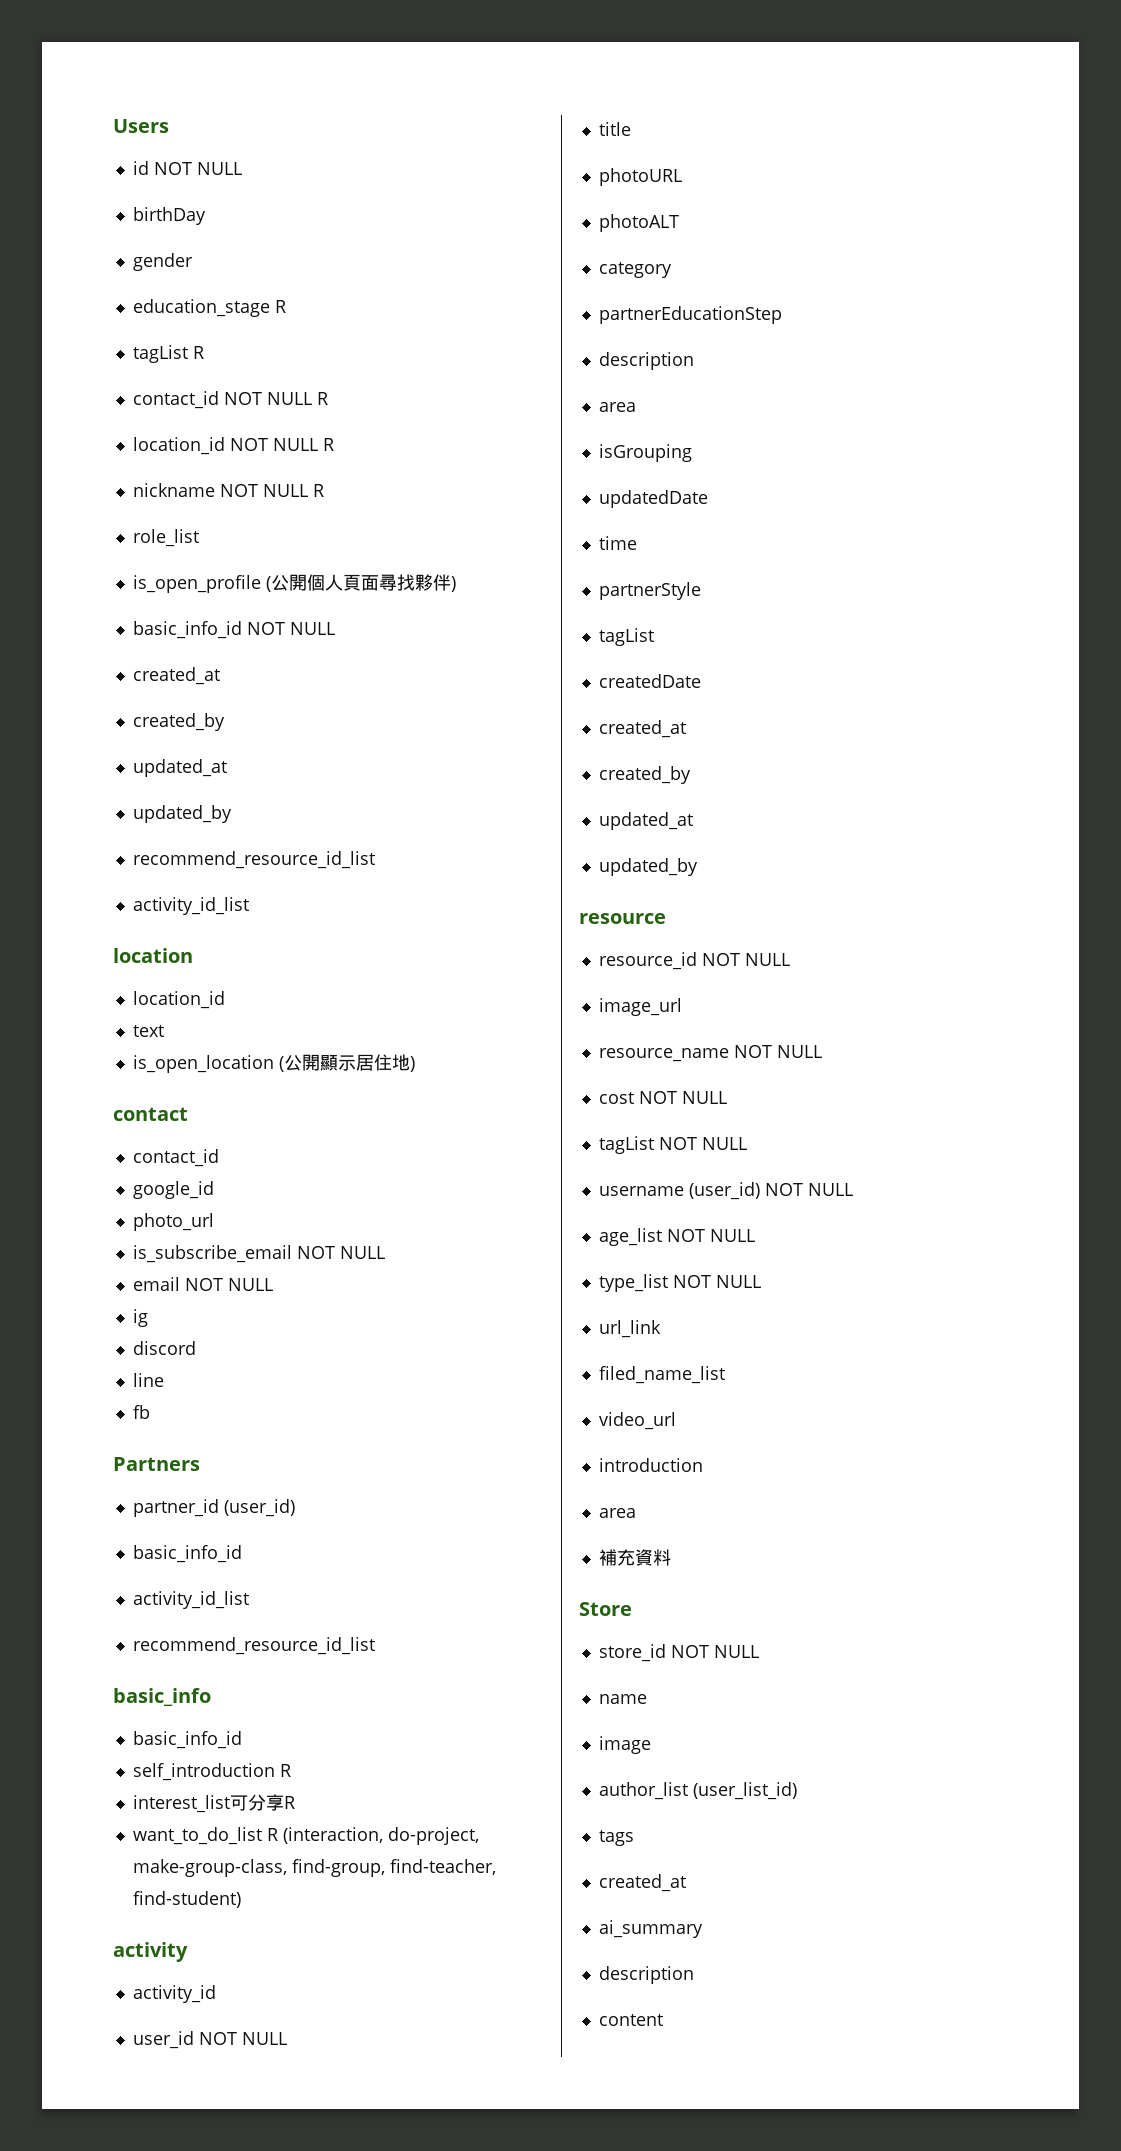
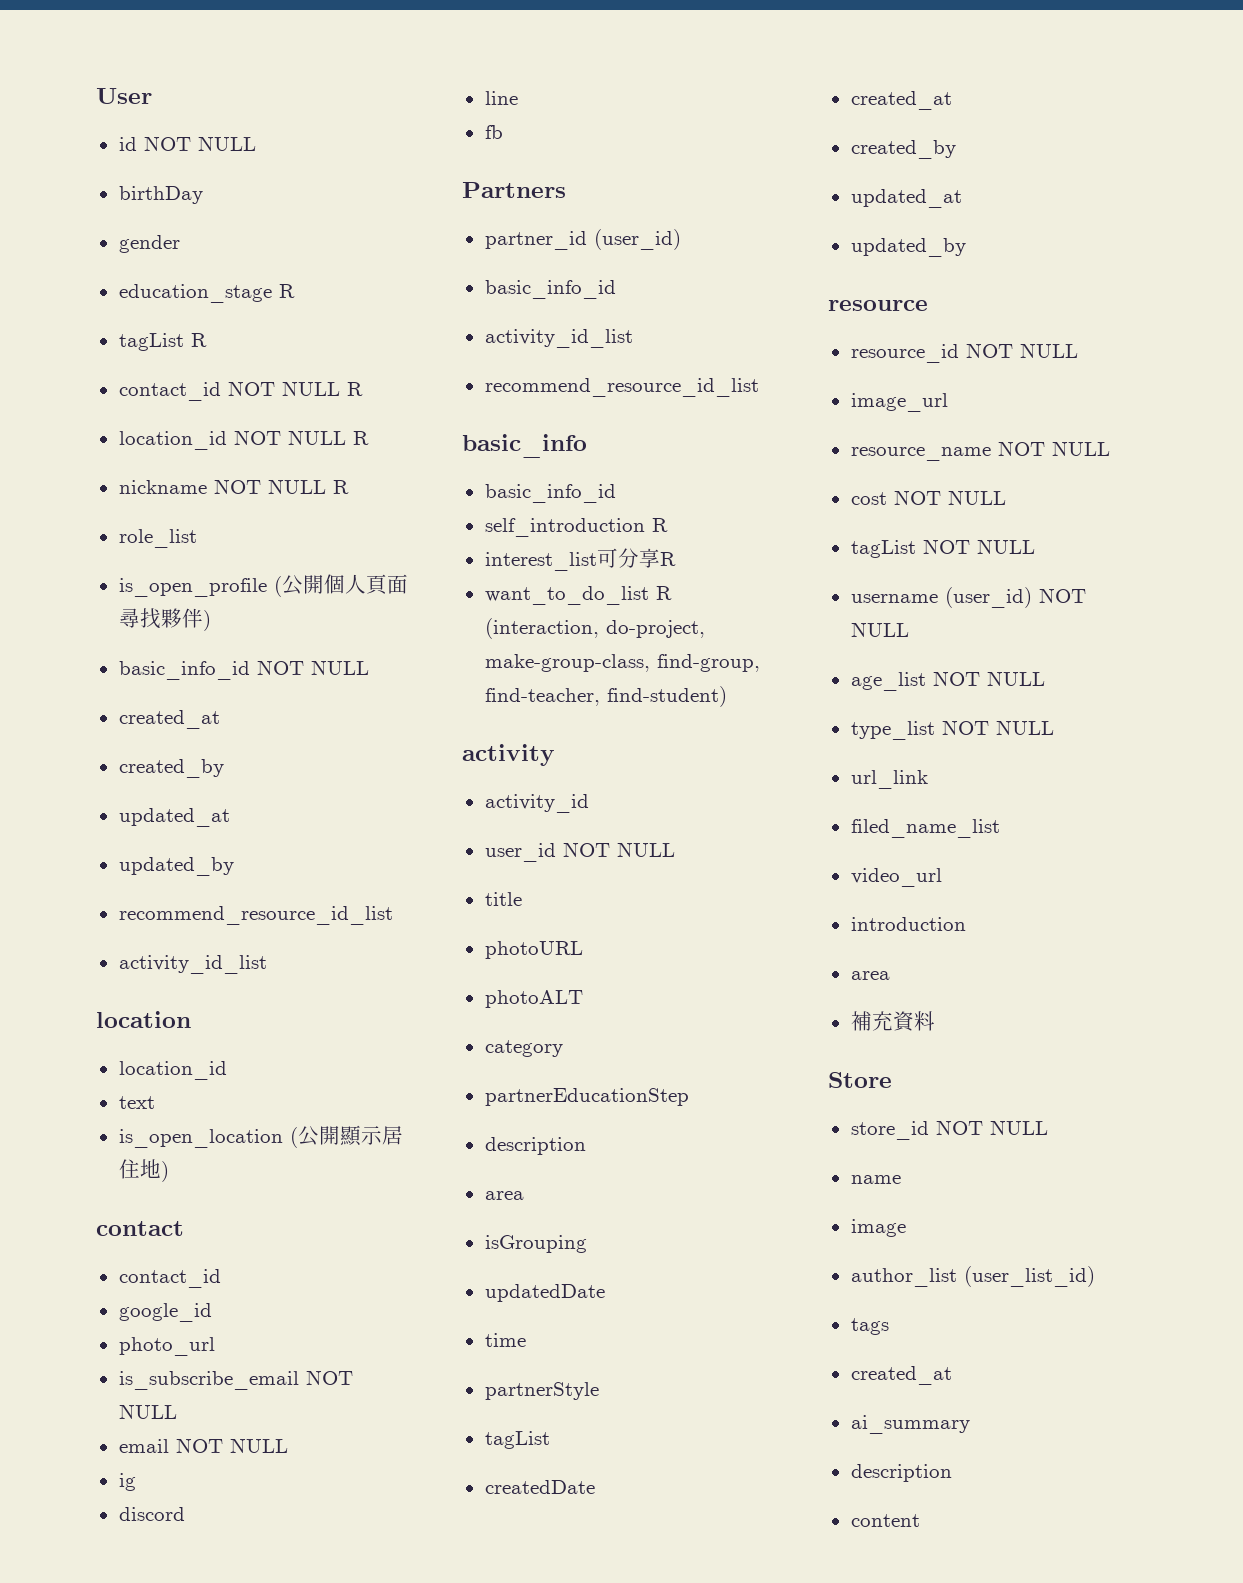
- Users
+ User

